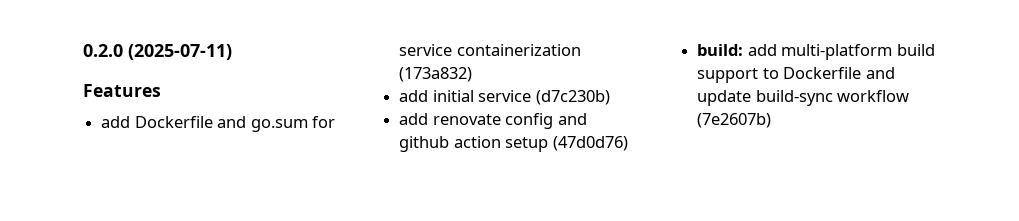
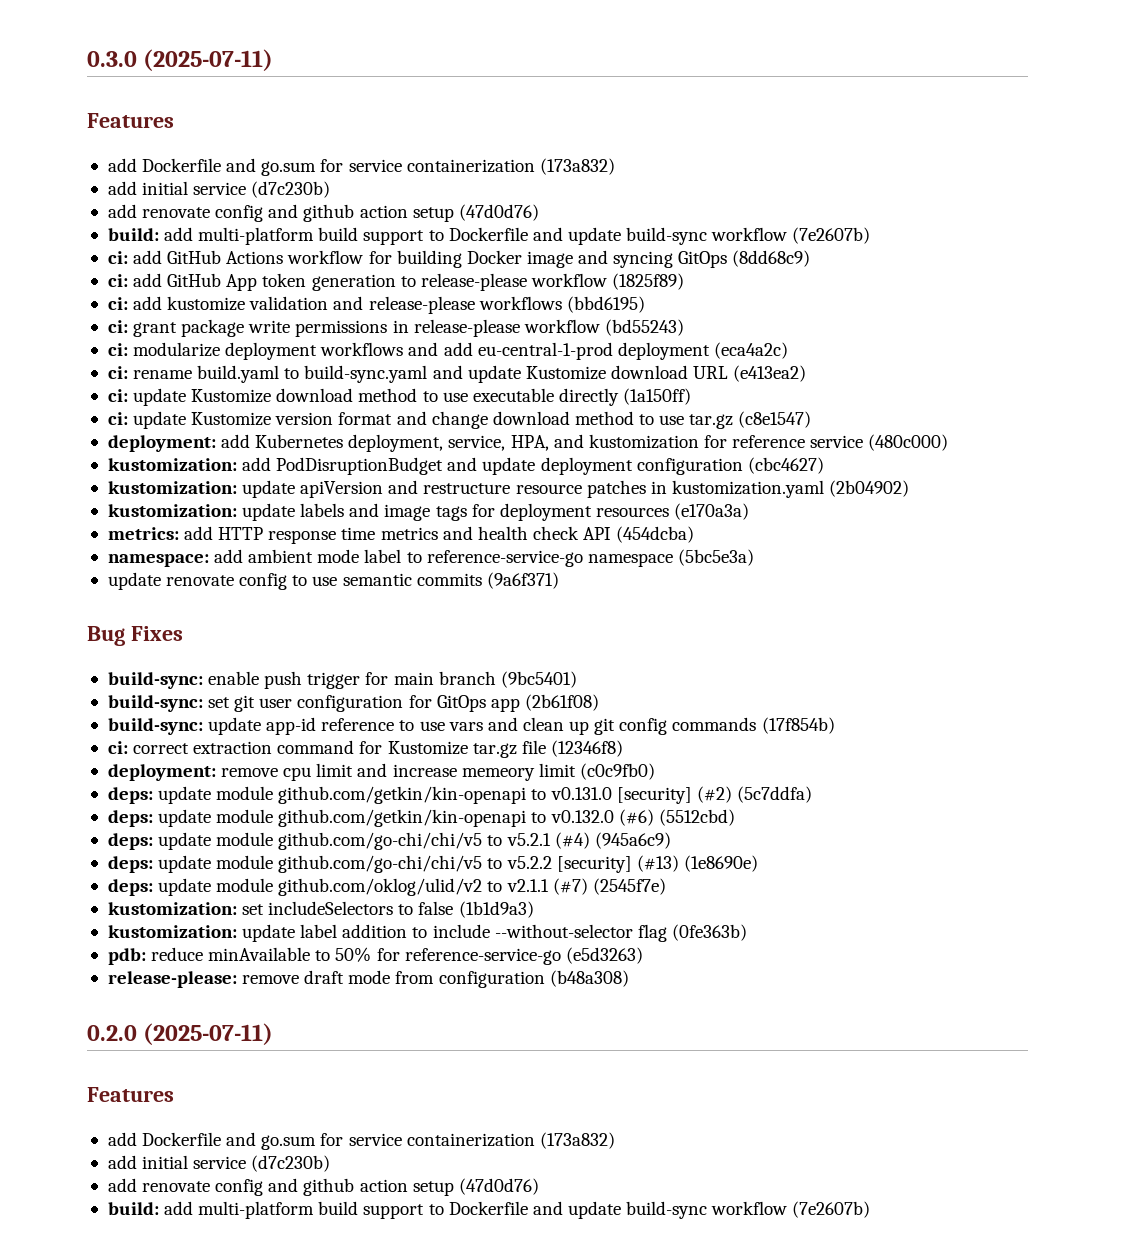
+ 0.3.0 (2025-07-11)
+ Features
+ add Dockerfile and go.sum for service containerization (173a832)
+ add initial service (d7c230b)
+ add renovate config and github action setup (47d0d76)
+ build: add multi-platform build support to Dockerfile and update build-sync workflow (7e2607b)
+ ci: add GitHub Actions workflow for building Docker image and syncing GitOps (8dd68c9)
+ ci: add GitHub App token generation to release-please workflow (1825f89)
+ ci: add kustomize validation and release-please workflows (bbd6195)
+ ci: grant package write permissions in release-please workflow (bd55243)
+ ci: modularize deployment workflows and add eu-central-1-prod deployment (eca4a2c)
+ ci: rename build.yaml to build-sync.yaml and update Kustomize download URL (e413ea2)
+ ci: update Kustomize download method to use executable directly (1a150ff)
+ ci: update Kustomize version format and change download method to use tar.gz (c8e1547)
+ deployment: add Kubernetes deployment, service, HPA, and kustomization for reference service (480c000)
+ kustomization: add PodDisruptionBudget and update deployment configuration (cbc4627)
+ kustomization: update apiVersion and restructure resource patches in kustomization.yaml (2b04902)
+ kustomization: update labels and image tags for deployment resources (e170a3a)
+ metrics: add HTTP response time metrics and health check API (454dcba)
+ namespace: add ambient mode label to reference-service-go namespace (5bc5e3a)
+ update renovate config to use semantic commits (9a6f371)
+ Bug Fixes
+ build-sync: enable push trigger for main branch (9bc5401)
+ build-sync: set git user configuration for GitOps app (2b61f08)
+ build-sync: update app-id reference to use vars and clean up git config commands (17f854b)
+ ci: correct extraction command for Kustomize tar.gz file (12346f8)
+ deployment: remove cpu limit and increase memeory limit (c0c9fb0)
+ deps: update module github.com/getkin/kin-openapi to v0.131.0 [security] (#2) (5c7ddfa)
+ deps: update module github.com/getkin/kin-openapi to v0.132.0 (#6) (5512cbd)
+ deps: update module github.com/go-chi/chi/v5 to v5.2.1 (#4) (945a6c9)
+ deps: update module github.com/go-chi/chi/v5 to v5.2.2 [security] (#13) (1e8690e)
+ deps: update module github.com/oklog/ulid/v2 to v2.1.1 (#7) (2545f7e)
+ kustomization: set includeSelectors to false (1b1d9a3)
+ kustomization: update label addition to include --without-selector flag (0fe363b)
+ pdb: reduce minAvailable to 50% for reference-service-go (e5d3263)
+ release-please: remove draft mode from configuration (b48a308)

